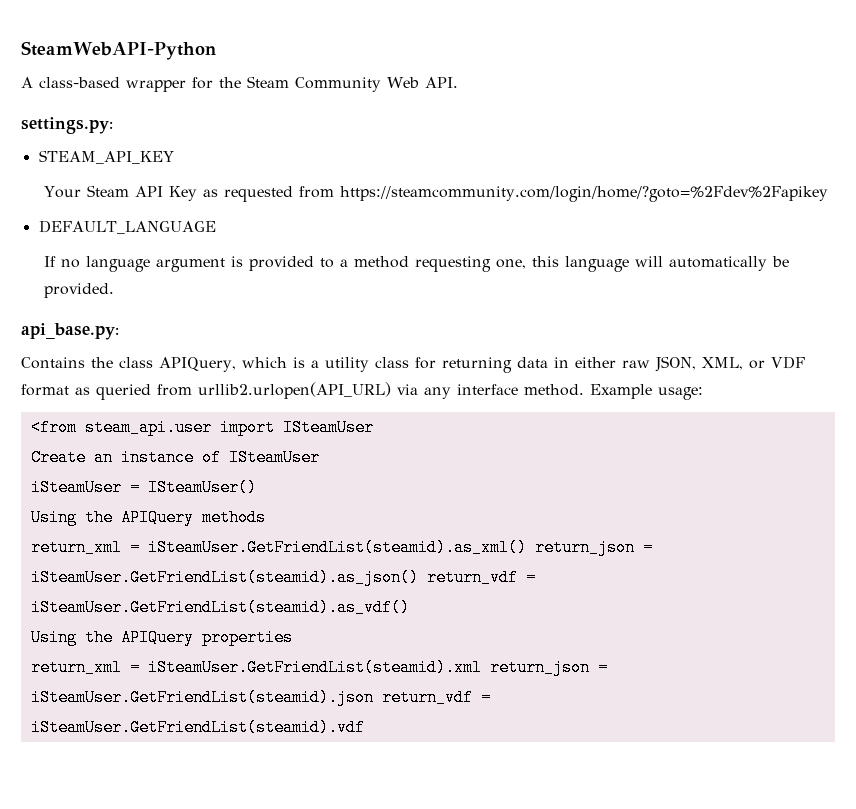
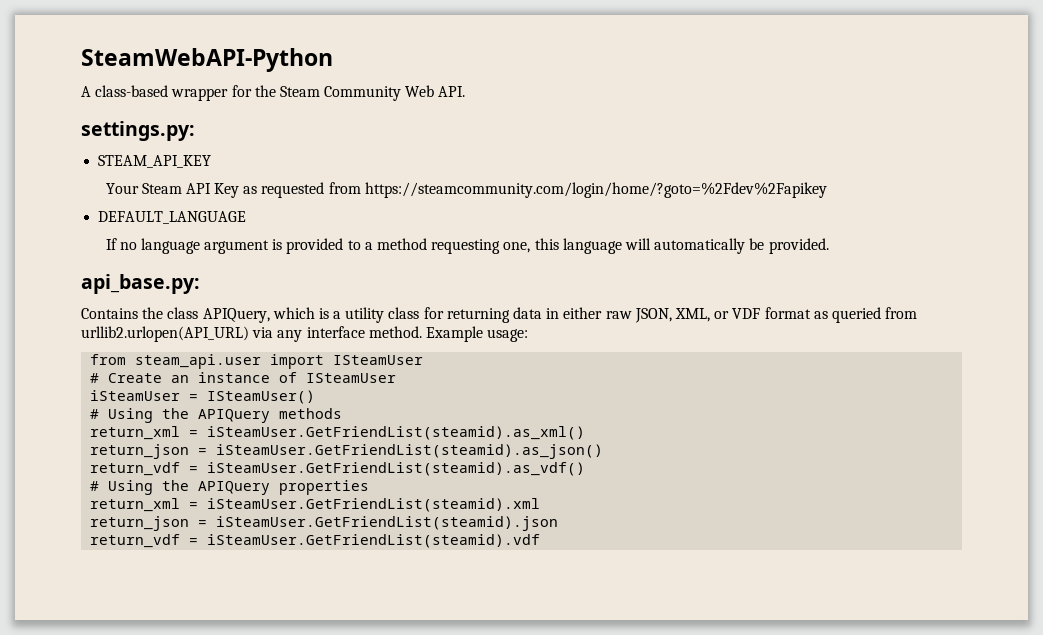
- <from steam_api.user import ISteamUser
+ from steam_api.user import ISteamUser
- Create an instance of ISteamUser
+ # Create an instance of ISteamUser
- Using the APIQuery methods
+ # Using the APIQuery methods
- return_xml = iSteamUser.GetFriendList(steamid).as_xml() return_json = iSteamUser.GetFriendList(steamid).as_json() return_vdf = iSteamUser.GetFriendList(steamid).as_vdf()
+ return_xml = iSteamUser.GetFriendList(steamid).as_xml()
+ return_json = iSteamUser.GetFriendList(steamid).as_json()
+ return_vdf = iSteamUser.GetFriendList(steamid).as_vdf()
- Using the APIQuery properties
+ # Using the APIQuery properties
- return_xml = iSteamUser.GetFriendList(steamid).xml return_json = iSteamUser.GetFriendList(steamid).json return_vdf = iSteamUser.GetFriendList(steamid).vdf
+ return_xml = iSteamUser.GetFriendList(steamid).xml
+ return_json = iSteamUser.GetFriendList(steamid).json
+ return_vdf = iSteamUser.GetFriendList(steamid).vdf

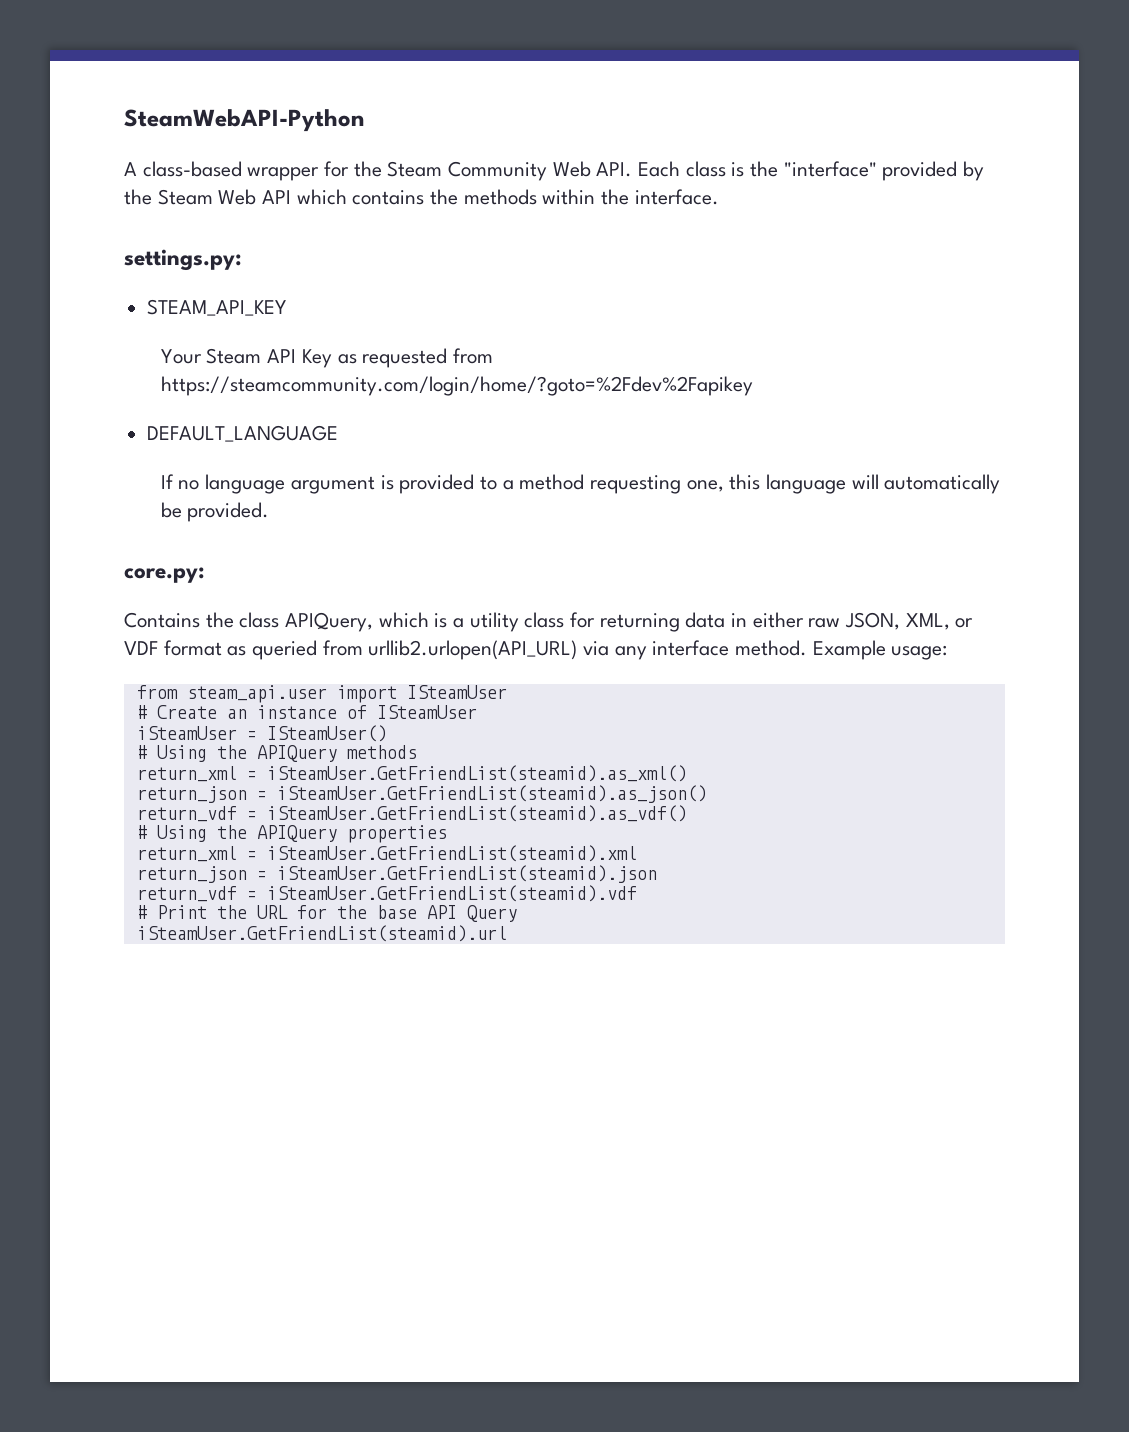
- A class-based wrapper for the Steam Community Web API.
+ A class-based wrapper for the Steam Community Web API. Each class is the "interface" provided by the Steam Web API which contains the methods within the interface.
- api_base.py:
+ core.py:
+ # Print the URL for the base API Query
+ iSteamUser.GetFriendList(steamid).url

